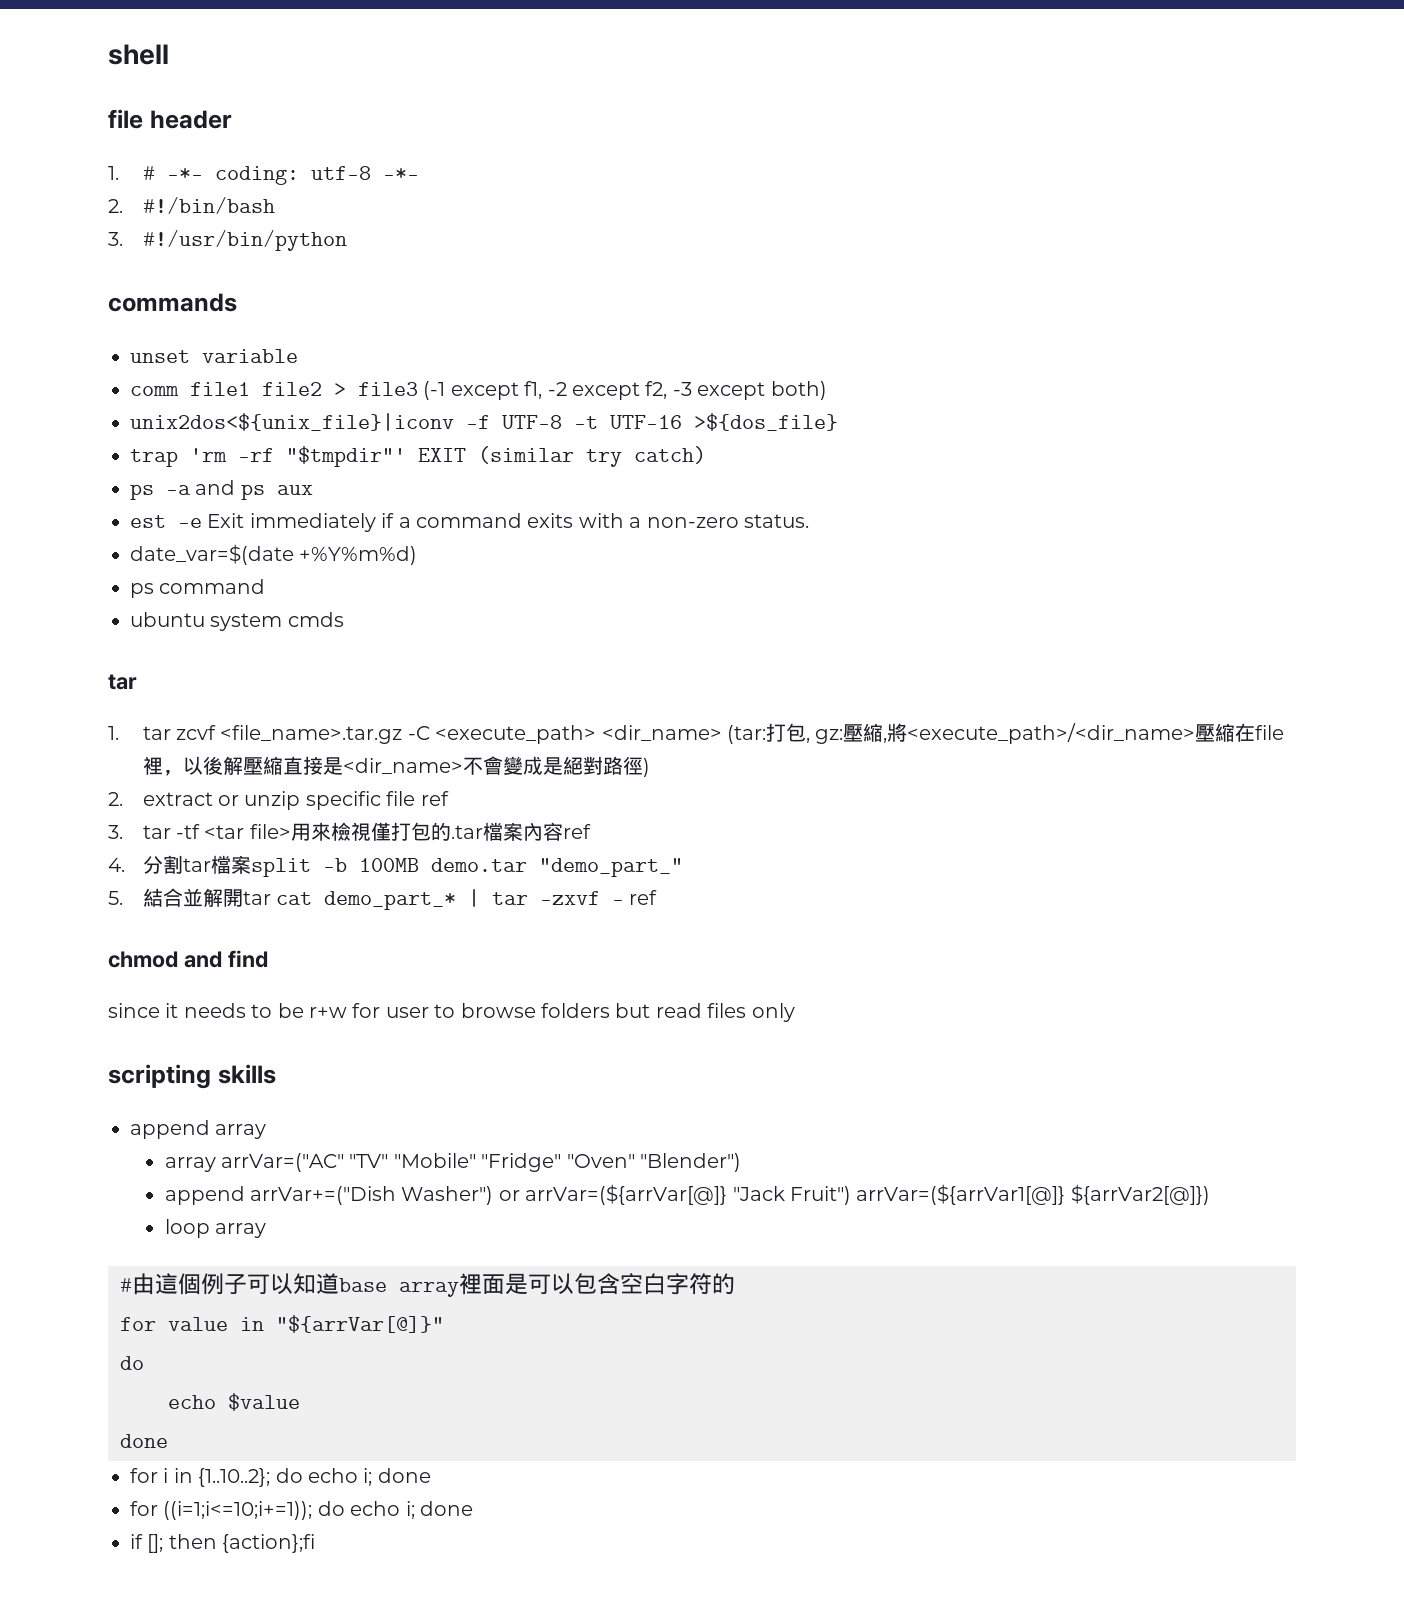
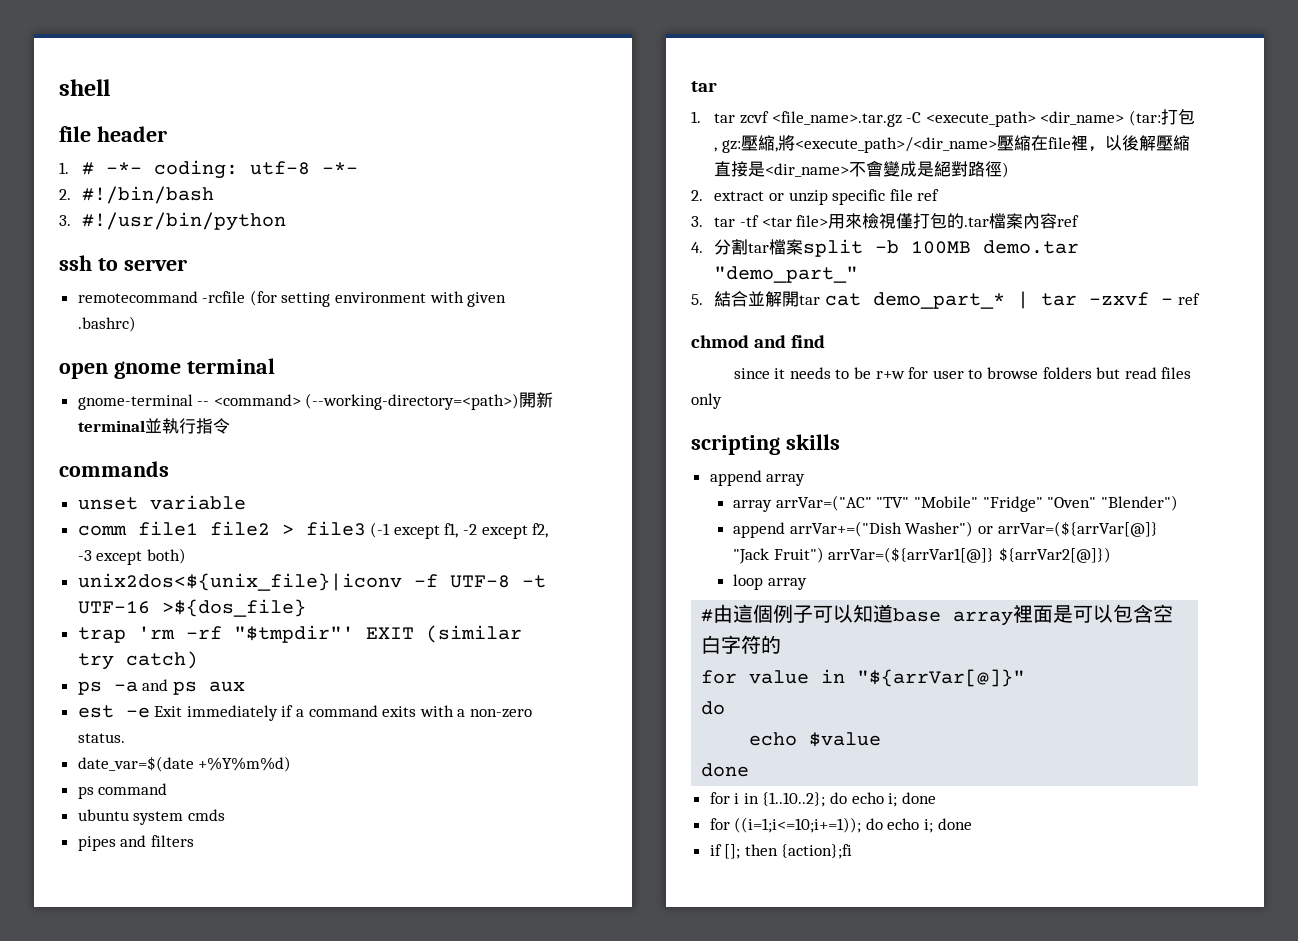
+ ssh to server
+ remotecommand -rcfile (for setting environment with given .bashrc)
+ open gnome terminal
+ gnome-terminal -- <command> (--working-directory=<path>)開新terminal並執行指令
+ pipes and filters

